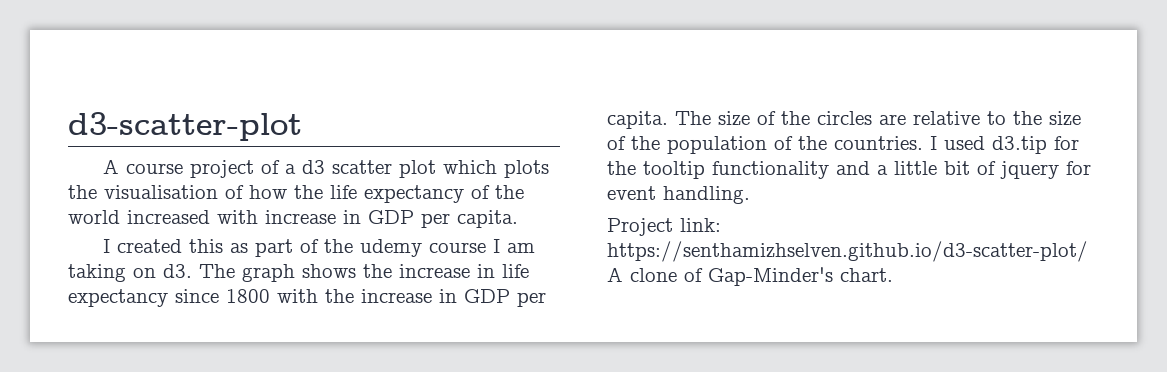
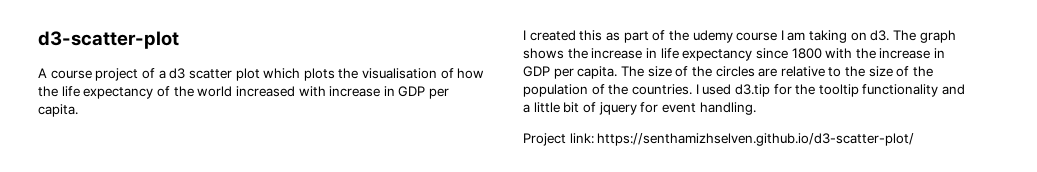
- Project link: https://senthamizhselven.github.io/d3-scatter-plot/ A clone of Gap-Minder's chart.
+ Project link: https://senthamizhselven.github.io/d3-scatter-plot/

